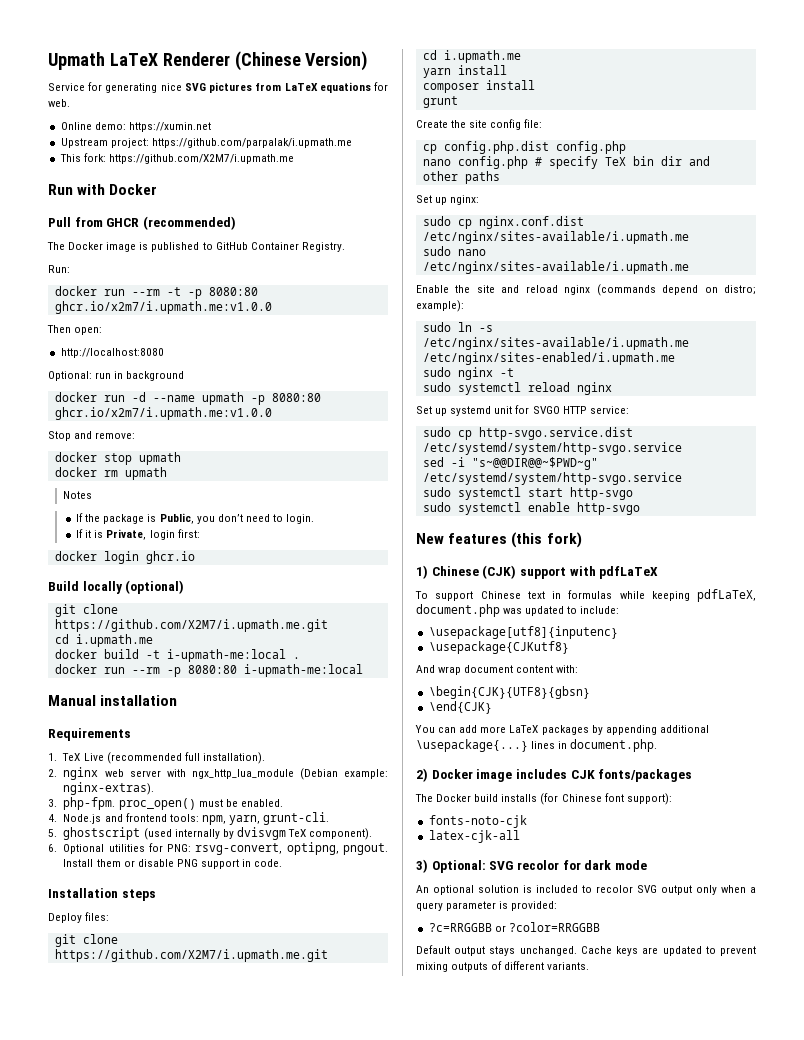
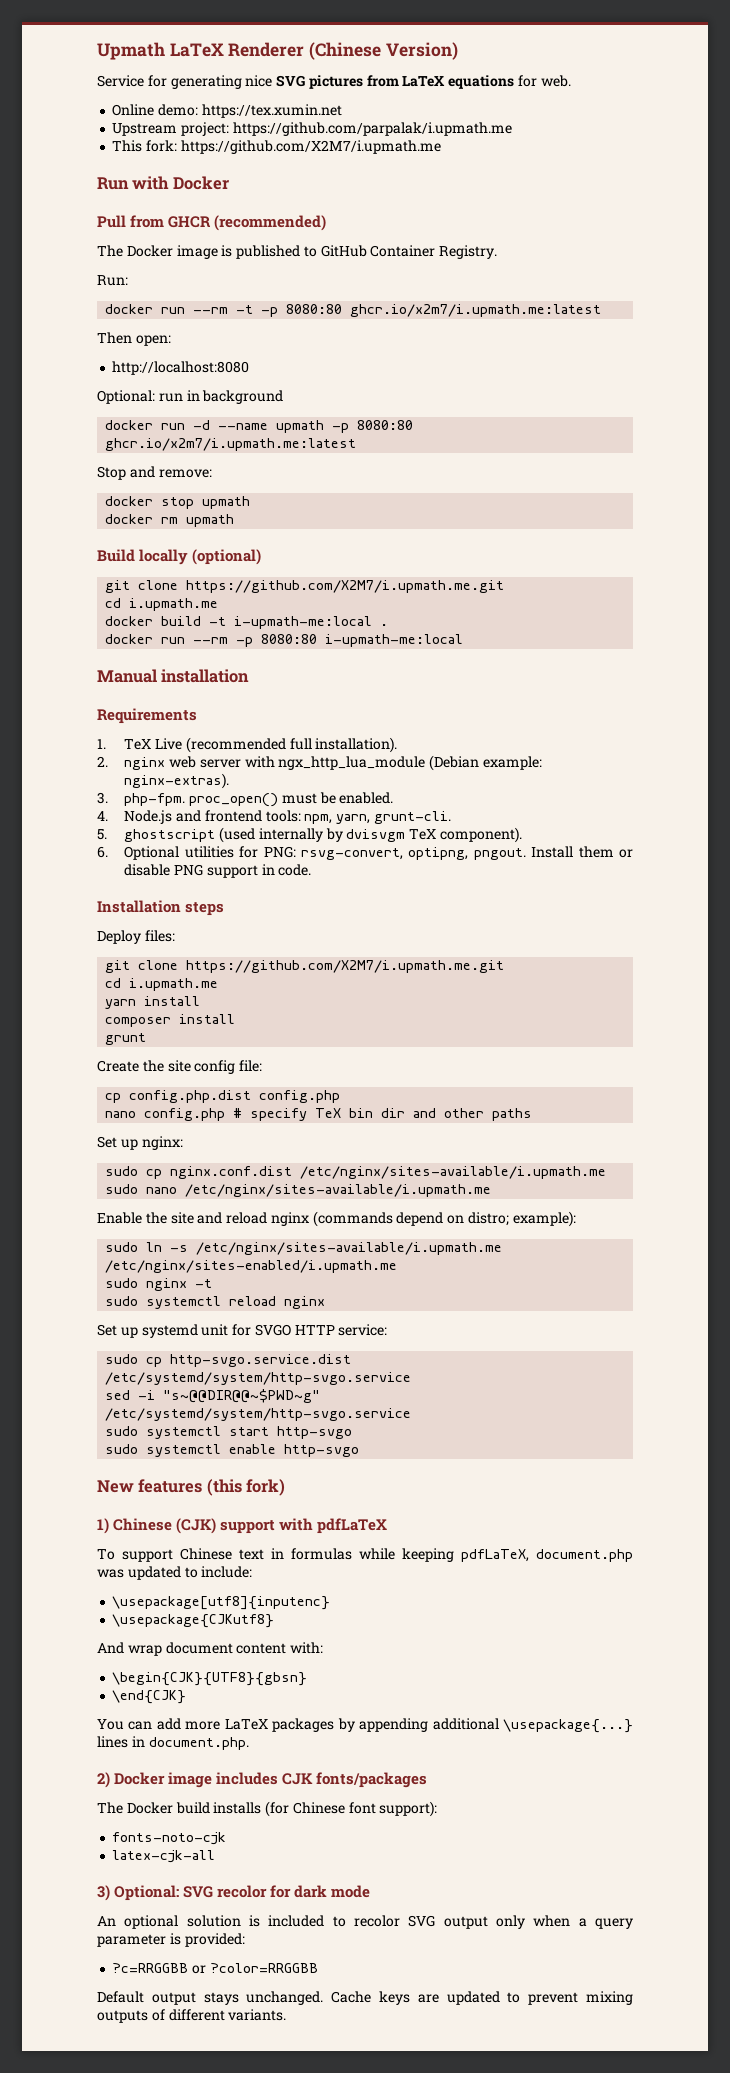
- Online demo: https://xumin.net
+ Online demo: https://tex.xumin.net
- docker run --rm -t -p 8080:80 ghcr.io/x2m7/i.upmath.me:v1.0.0
+ docker run --rm -t -p 8080:80 ghcr.io/x2m7/i.upmath.me:latest
- docker run -d --name upmath -p 8080:80 ghcr.io/x2m7/i.upmath.me:v1.0.0
+ docker run -d --name upmath -p 8080:80 ghcr.io/x2m7/i.upmath.me:latest
- Notes
- If the package is Public, you don’t need to login.
- If it is Private, login first:
- docker login ghcr.io

